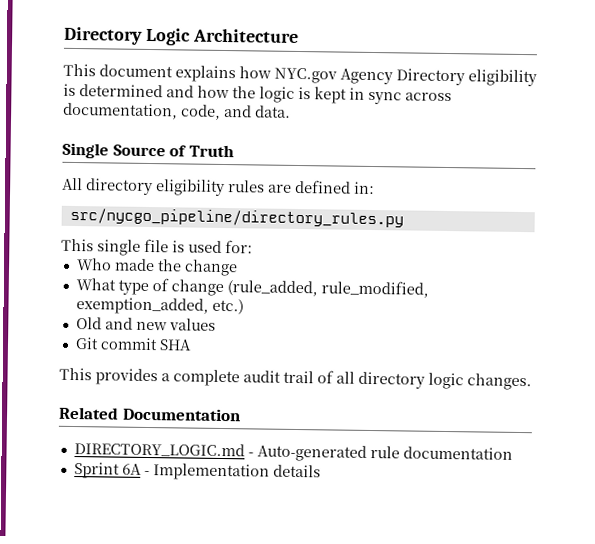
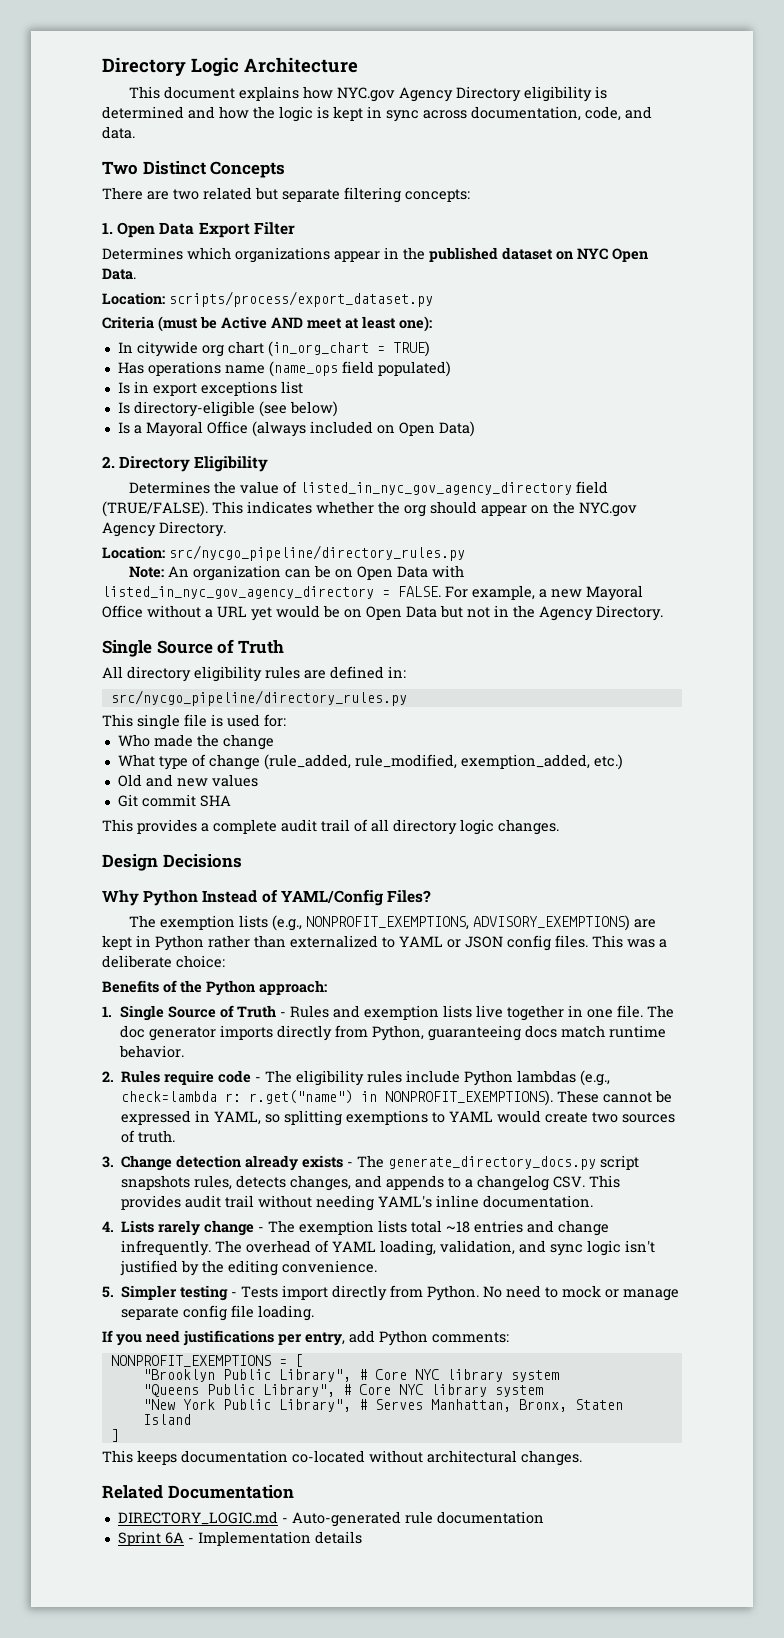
+ Two Distinct Concepts
+ There are two related but separate filtering concepts:
+ 1. Open Data Export Filter
+ Determines which organizations appear in the published dataset on NYC Open Data.
+ Location: scripts/process/export_dataset.py
+ Criteria (must be Active AND meet at least one):
+ In citywide org chart (in_org_chart = TRUE)
+ Has operations name (name_ops field populated)
+ Is in export exceptions list
+ Is directory-eligible (see below)
+ Is a Mayoral Office (always included on Open Data)
+ 2. Directory Eligibility
+ Determines the value of listed_in_nyc_gov_agency_directory field (TRUE/FALSE). This indicates whether the org should appear on the NYC.gov Agency Directory.
+ Location: src/nycgo_pipeline/directory_rules.py
+ Note: An organization can be on Open Data with listed_in_nyc_gov_agency_directory = FALSE. For example, a new Mayoral Office without a URL yet would be on Open Data but not in the Agency Directory.
+ Design Decisions
+ Why Python Instead of YAML/Config Files?
+ The exemption lists (e.g., NONPROFIT_EXEMPTIONS, ADVISORY_EXEMPTIONS) are kept in Python rather than externalized to YAML or JSON config files. This was a deliberate choice:
+ Benefits of the Python approach:
+ 1. Single Source of Truth - Rules and exemption lists live together in one file. The doc generator imports directly from Python, guaranteeing docs match runtime behavior.
+ 2. Rules require code - The eligibility rules include Python lambdas (e.g., check=lambda r: r.get("name") in NONPROFIT_EXEMPTIONS). These cannot be expressed in YAML, so splitting exemptions to YAML would create two sources of truth.
+ 3. Change detection already exists - The generate_directory_docs.py script snapshots rules, detects changes, and appends to a changelog CSV. This provides audit trail without needing YAML's inline documentation.
+ 4. Lists rarely change - The exemption lists total ~18 entries and change infrequently. The overhead of YAML loading, validation, and sync logic isn't justified by the editing convenience.
+ 5. Simpler testing - Tests import directly from Python. No need to mock or manage separate config file loading.
+ If you need justifications per entry, add Python comments:
+ NONPROFIT_EXEMPTIONS = [
+ "Brooklyn Public Library", # Core NYC library system
+ "Queens Public Library", # Core NYC library system
+ "New York Public Library", # Serves Manhattan, Bronx, Staten Island
+ ]
+ This keeps documentation co-located without architectural changes.

